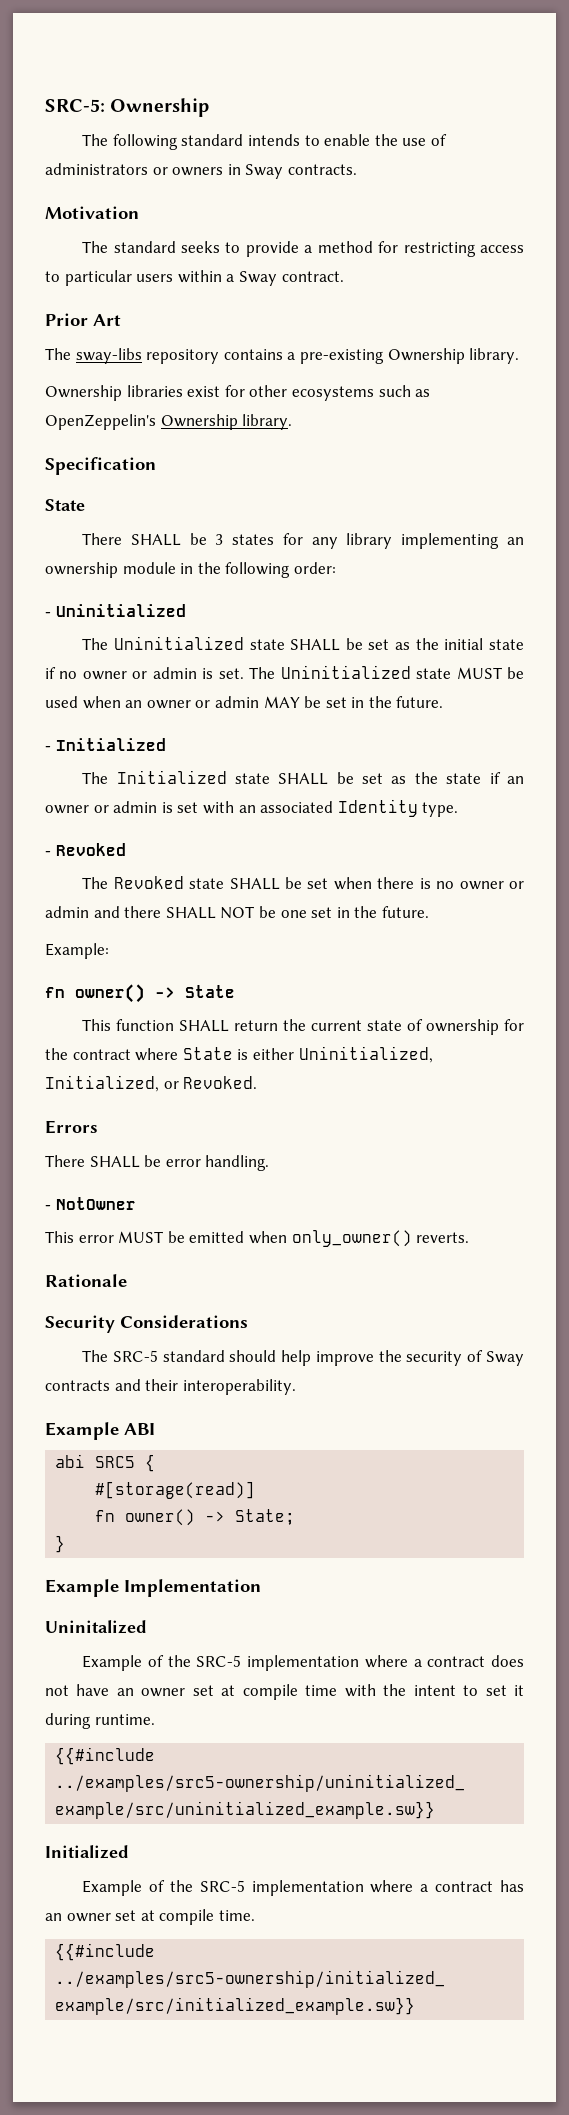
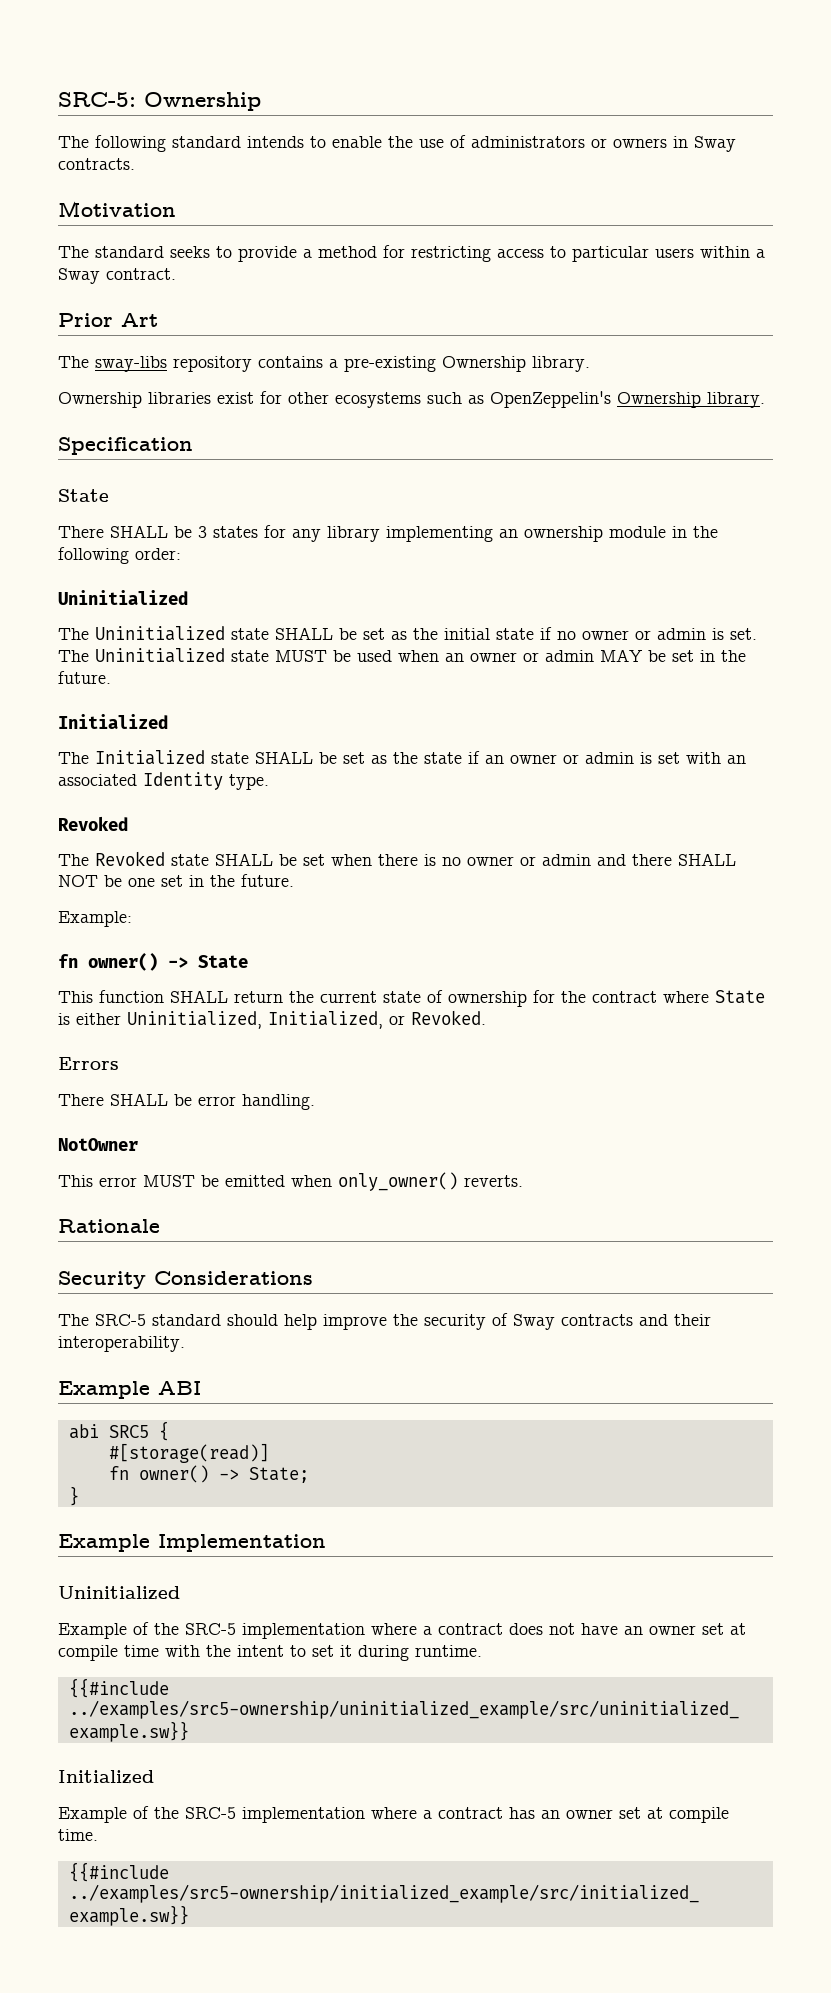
  There SHALL be 3 states for any library implementing an ownership module in the following order:
- - Uninitialized
+ Uninitialized
  The Uninitialized state MUST be used when an owner or admin MAY be set in the future.
- - Initialized
+ Initialized
  The Initialized state SHALL be set as the state if an owner or admin is set with an associated Identity type.
- - Revoked
+ Revoked
- - NotOwner
+ NotOwner
  Example Implementation
- Uninitalized
+ Uninitialized

